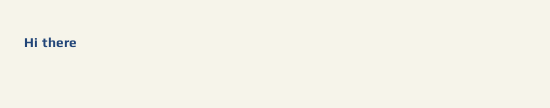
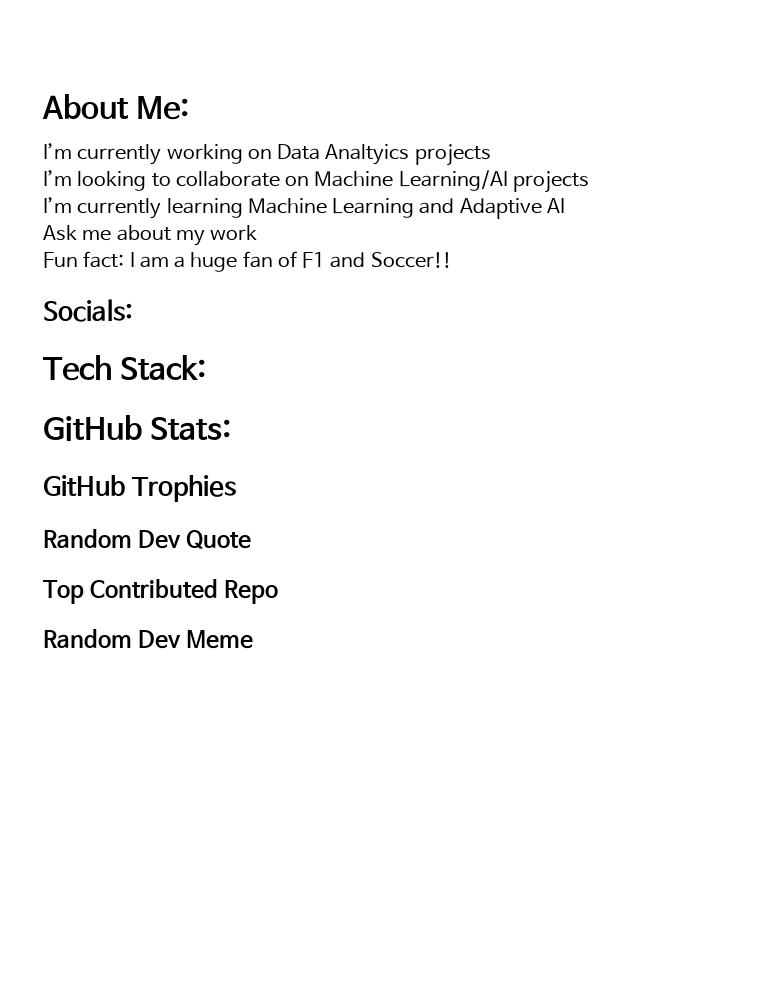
- Hi there
+ About Me:
+ I’m currently working on Data Analtyics projects
+ I’m looking to collaborate on Machine Learning/AI projects
+ I’m currently learning Machine Learning and Adaptive AI
+ Ask me about my work
+ Fun fact: I am a huge fan of F1 and Soccer!!
+ Socials:
+ Tech Stack:
+ GitHub Stats:
+ GitHub Trophies
+ Random Dev Quote
+ Top Contributed Repo
+ Random Dev Meme

